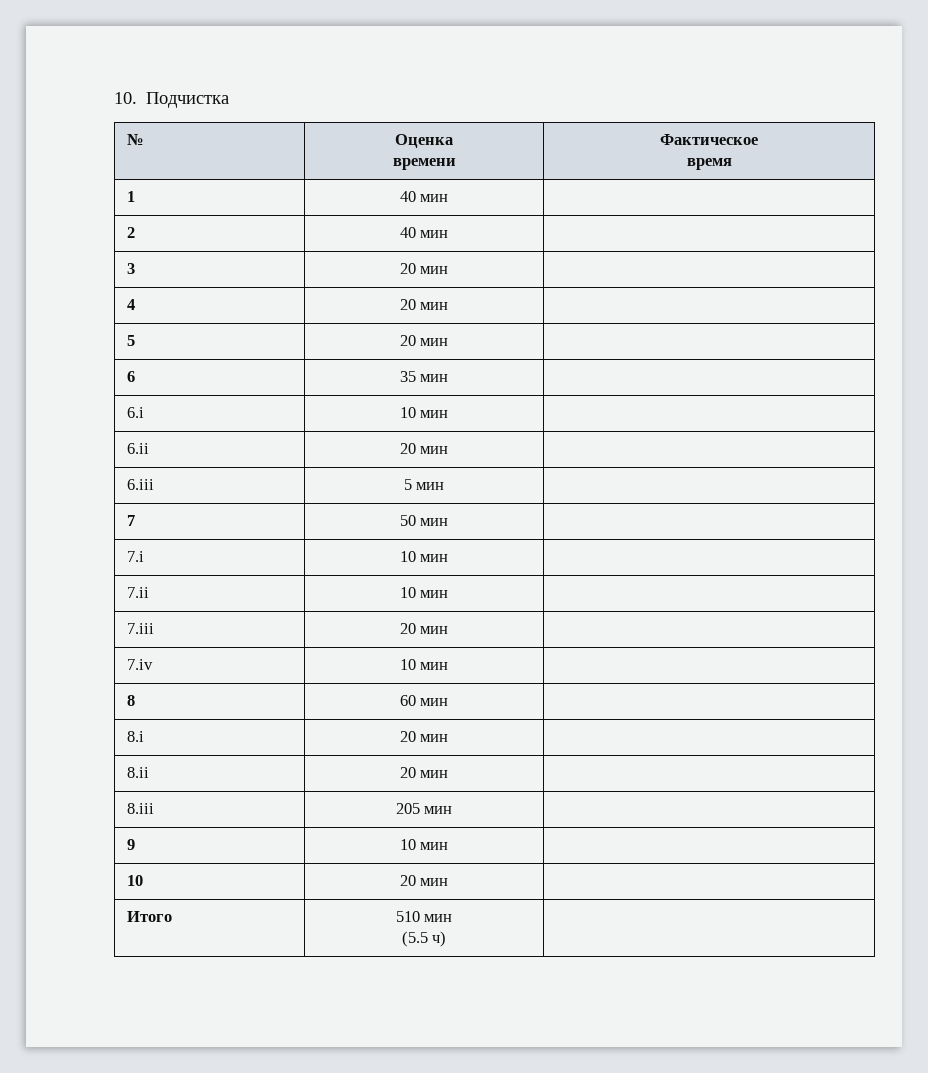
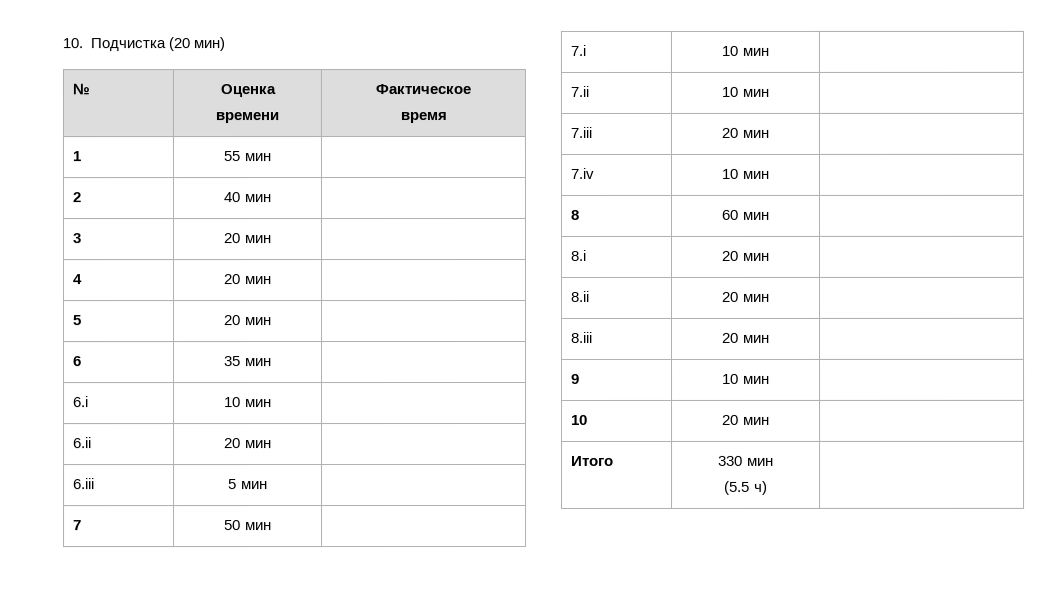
- 10. Подчистка
+ 10. Подчистка (20 мин)
- 1 | 40 мин |
+ 1 | 55 мин |
- 8.iii | 205 мин |
+ 8.iii | 20 мин |
- Итого | 510 мин
+ Итого | 330 мин

